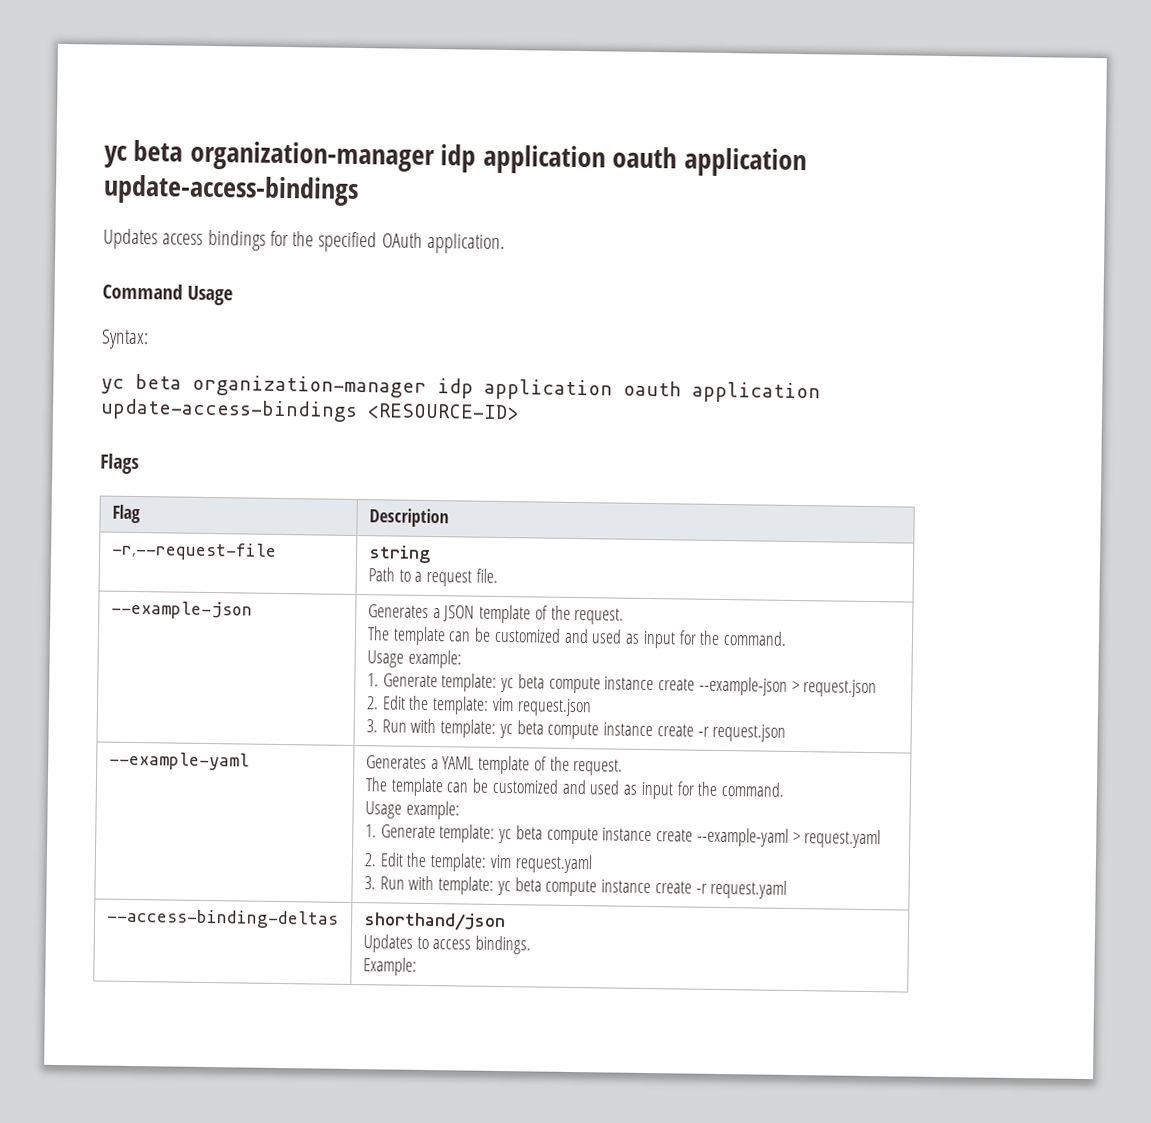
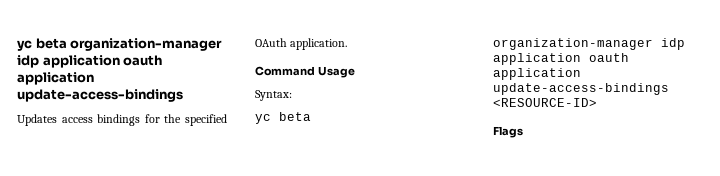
- Flag | Description
- -r,--request-file | string
- Path to a request file.
- --example-json | Generates a JSON template of the request.
- The template can be customized and used as input for the command.
- Usage example:
- 1. Generate template: yc beta compute instance create --example-json > request.json
- 2. Edit the template: vim request.json
- 3. Run with template: yc beta compute instance create -r request.json
- --example-yaml | Generates a YAML template of the request.
- The template can be customized and used as input for the command.
- Usage example:
- 1. Generate template: yc beta compute instance create --example-yaml > request.yaml
- 2. Edit the template: vim request.yaml
- 3. Run with template: yc beta compute instance create -r request.yaml
- --access-binding-deltas | shorthand/json
- Updates to access bindings.
- Example:

